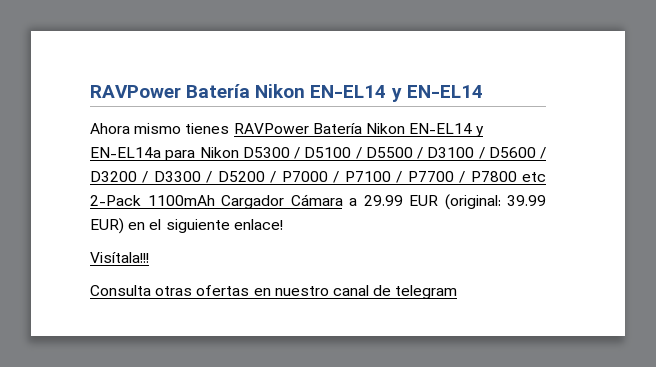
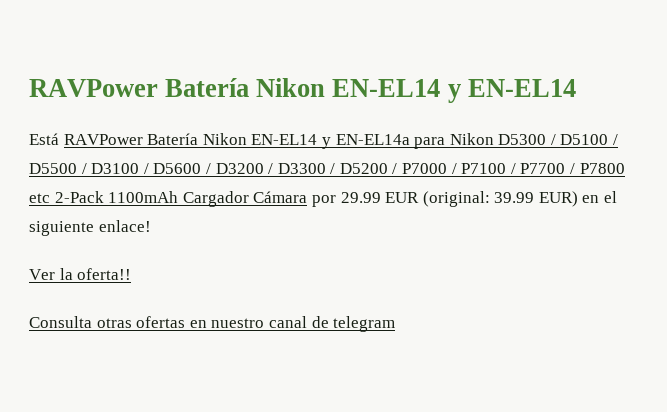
- Ahora mismo tienes RAVPower Batería Nikon EN-EL14 y EN-EL14a para Nikon D5300 / D5100 / D5500 / D3100 / D5600 / D3200 / D3300 / D5200 / P7000 / P7100 / P7700 / P7800 etc 2-Pack 1100mAh Cargador Cámara a 29.99 EUR (original: 39.99 EUR) en el siguiente enlace!
+ Está RAVPower Batería Nikon EN-EL14 y EN-EL14a para Nikon D5300 / D5100 / D5500 / D3100 / D5600 / D3200 / D3300 / D5200 / P7000 / P7100 / P7700 / P7800 etc 2-Pack 1100mAh Cargador Cámara por 29.99 EUR (original: 39.99 EUR) en el siguiente enlace!
- Visítala!!!
+ Ver la oferta!!

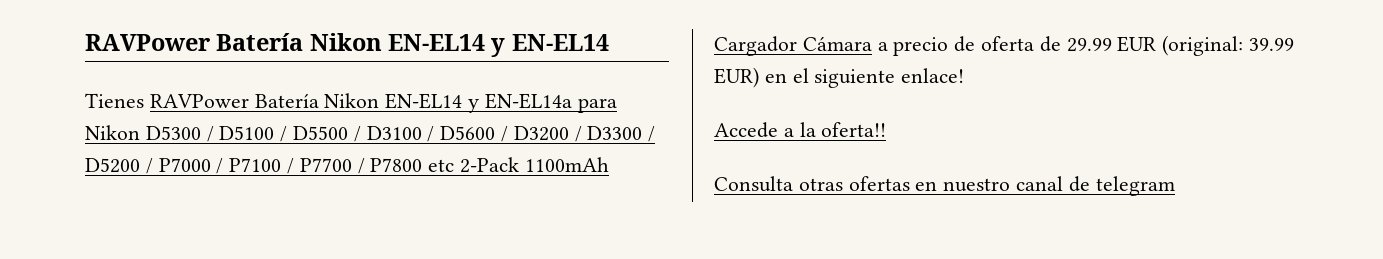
- Está RAVPower Batería Nikon EN-EL14 y EN-EL14a para Nikon D5300 / D5100 / D5500 / D3100 / D5600 / D3200 / D3300 / D5200 / P7000 / P7100 / P7700 / P7800 etc 2-Pack 1100mAh Cargador Cámara por 29.99 EUR (original: 39.99 EUR) en el siguiente enlace!
+ Tienes RAVPower Batería Nikon EN-EL14 y EN-EL14a para Nikon D5300 / D5100 / D5500 / D3100 / D5600 / D3200 / D3300 / D5200 / P7000 / P7100 / P7700 / P7800 etc 2-Pack 1100mAh Cargador Cámara a precio de oferta de 29.99 EUR (original: 39.99 EUR) en el siguiente enlace!
- Ver la oferta!!
+ Accede a la oferta!!

